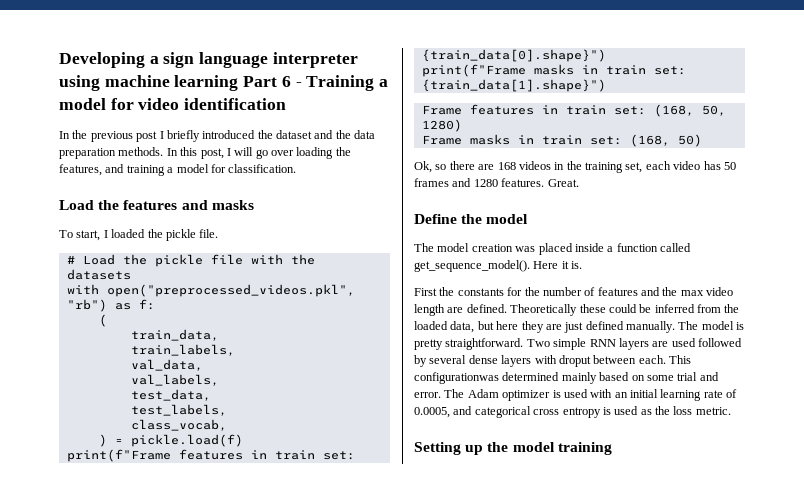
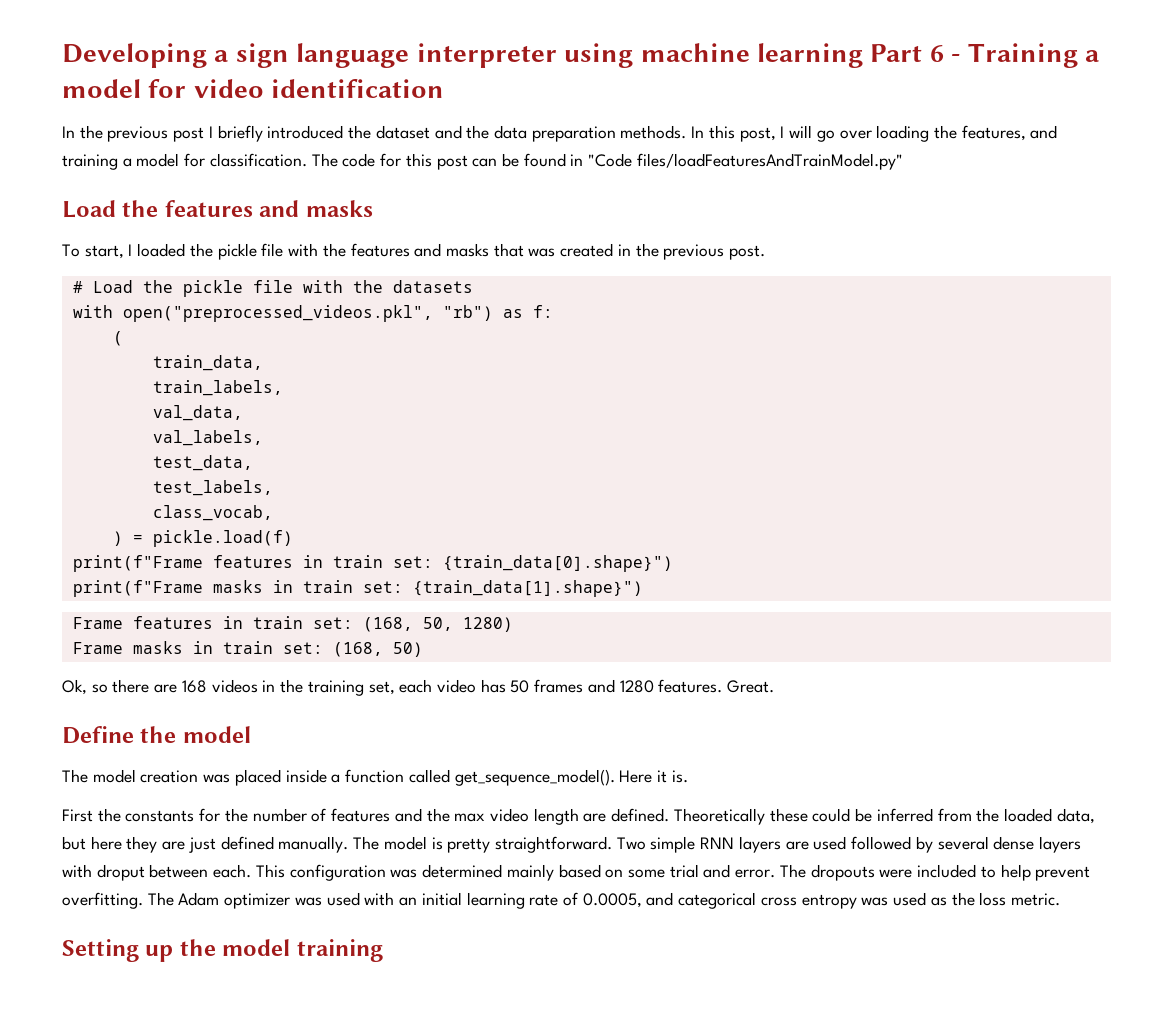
+ The code for this post can be found in "Code files/loadFeaturesAndTrainModel.py"
- To start, I loaded the pickle file.
+ To start, I loaded the pickle file with the features and masks that was created in the previous post.
- This configurationwas determined mainly based on some trial and error.
+ This configuration was determined mainly based on some trial and error.
- The Adam optimizer is used with an initial learning rate of 0.0005, and categorical cross entropy is used as the loss metric.
+ The dropouts were included to help prevent overfitting. The Adam optimizer was used with an initial learning rate of 0.0005, and categorical cross entropy was used as the loss metric.

